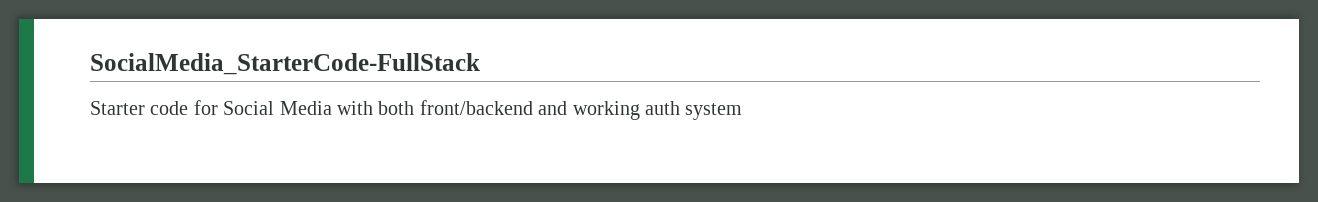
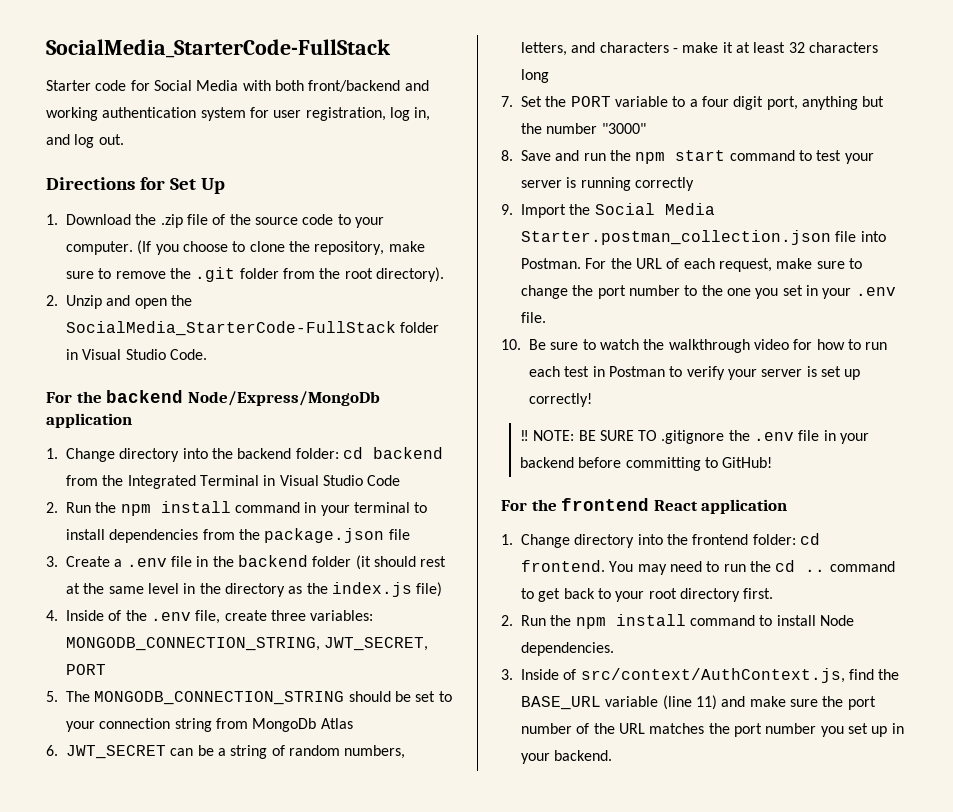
- Starter code for Social Media with both front/backend and working auth system
+ Starter code for Social Media with both front/backend and working authentication system for user registration, log in, and log out.
+ Directions for Set Up
+ 1. Download the .zip file of the source code to your computer. (If you choose to clone the repository, make sure to remove the .git folder from the root directory).
+ 2. Unzip and open the SocialMedia_StarterCode-FullStack folder in Visual Studio Code.
+ For the backend Node/Express/MongoDb application
+ 1. Change directory into the backend folder: cd backend from the Integrated Terminal in Visual Studio Code
+ 2. Run the npm install command in your terminal to install dependencies from the package.json file
+ 3. Create a .env file in the backend folder (it should rest at the same level in the directory as the index.js file)
+ 4. Inside of the .env file, create three variables: MONGODB_CONNECTION_STRING, JWT_SECRET, PORT
+ 5. The MONGODB_CONNECTION_STRING should be set to your connection string from MongoDb Atlas
+ 6. JWT_SECRET can be a string of random numbers, letters, and characters - make it at least 32 characters long
+ 7. Set the PORT variable to a four digit port, anything but the number "3000"
+ 8. Save and run the npm start command to test your server is running correctly
+ 9. Import the Social Media Starter.postman_collection.json file into Postman. For the URL of each request, make sure to change the port number to the one you set in your .env file.
+ 10. Be sure to watch the walkthrough video for how to run each test in Postman to verify your server is set up correctly!
+ ‼ NOTE: BE SURE TO .gitignore the .env file in your backend before committing to GitHub!
+ For the frontend React application
+ 1. Change directory into the frontend folder: cd frontend. You may need to run the cd .. command to get back to your root directory first.
+ 2. Run the npm install command to install Node dependencies.
+ 3. Inside of src/context/AuthContext.js, find the BASE_URL variable (line 11) and make sure the port number of the URL matches the port number you set up in your backend.

